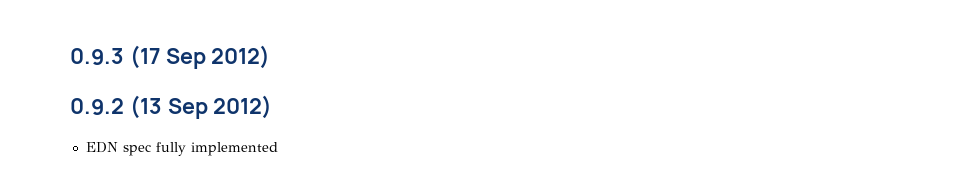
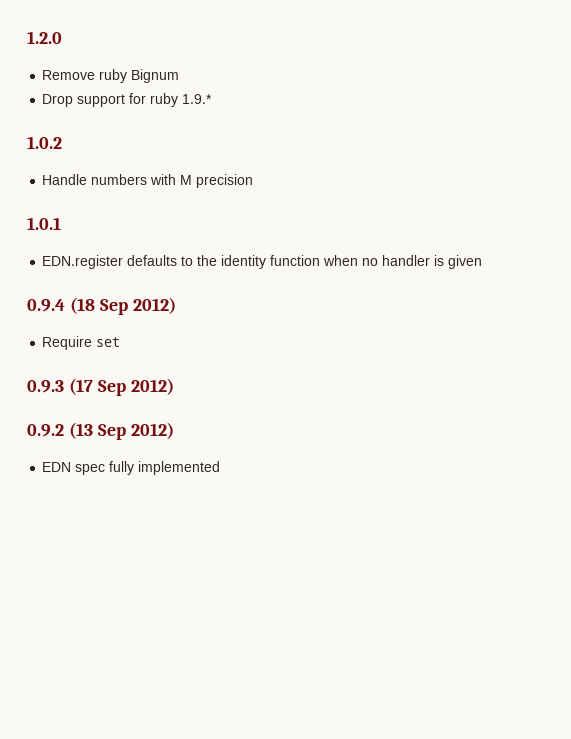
+ 1.2.0
+ Remove ruby Bignum
+ Drop support for ruby 1.9.*
+ 1.0.2
+ Handle numbers with M precision
+ 1.0.1
+ EDN.register defaults to the identity function when no handler is given
+ 0.9.4 (18 Sep 2012)
+ Require set

